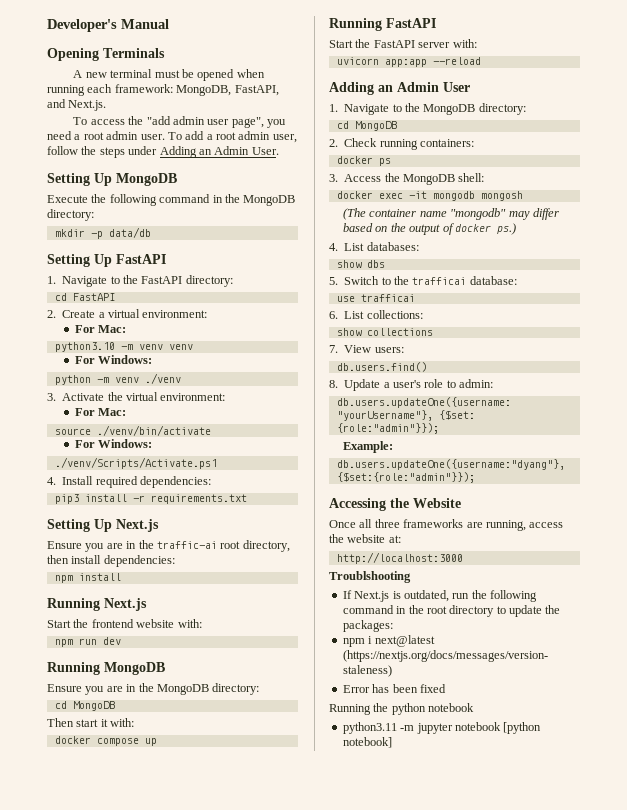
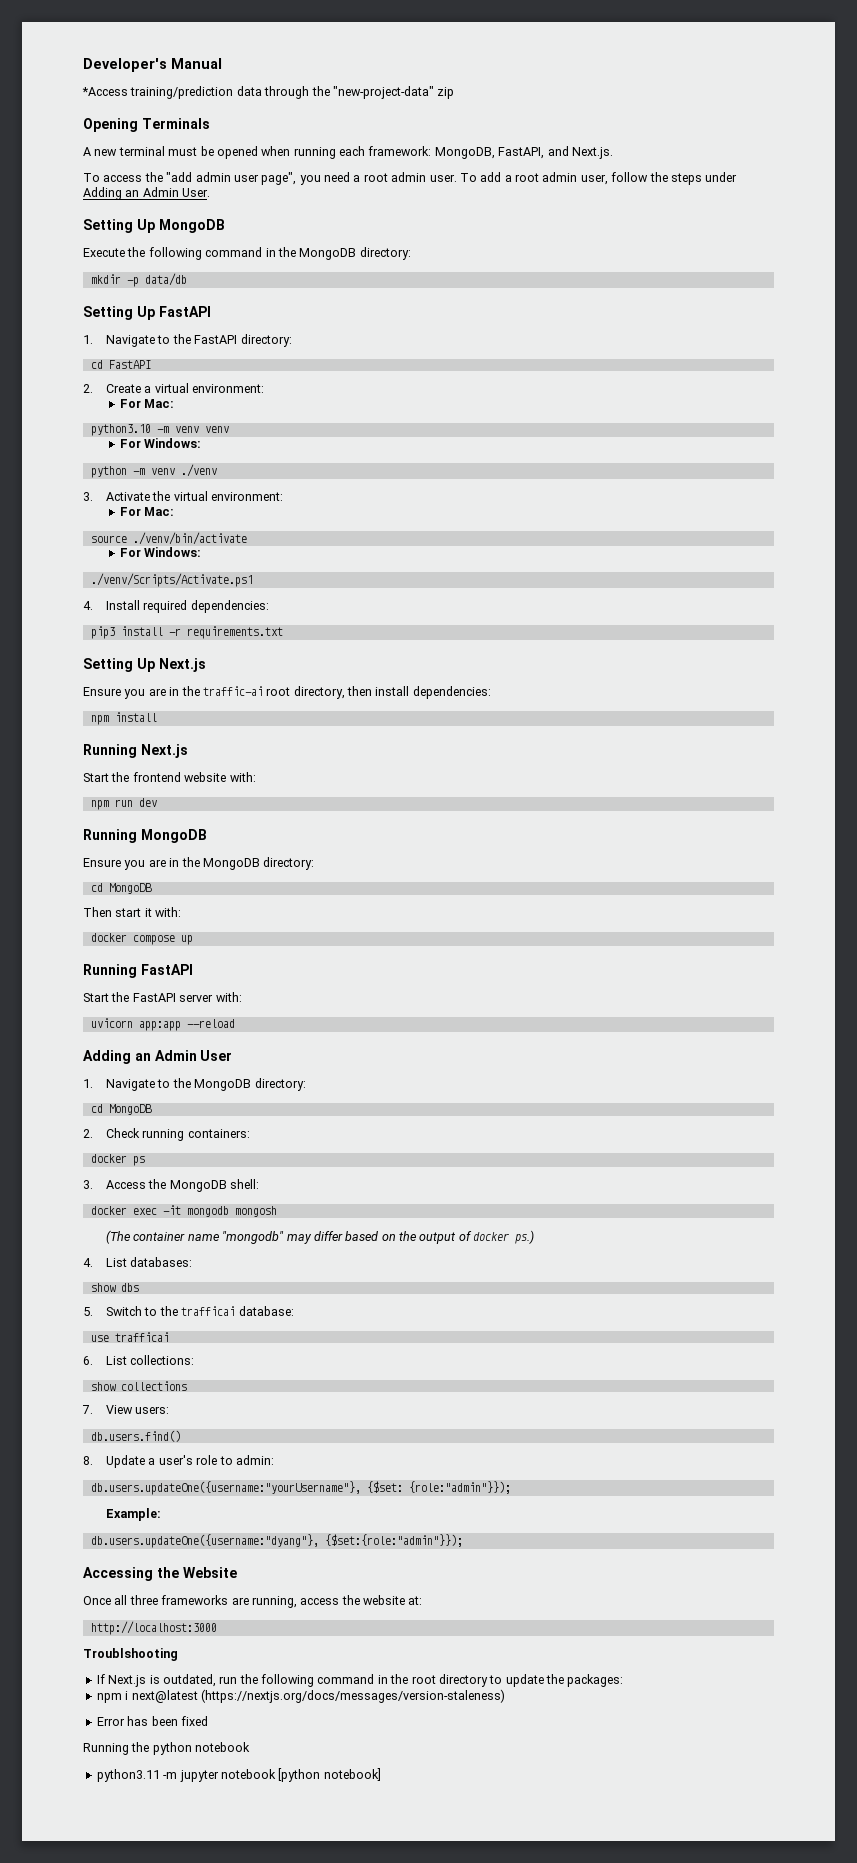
+ *Access training/prediction data through the "new-project-data" zip

